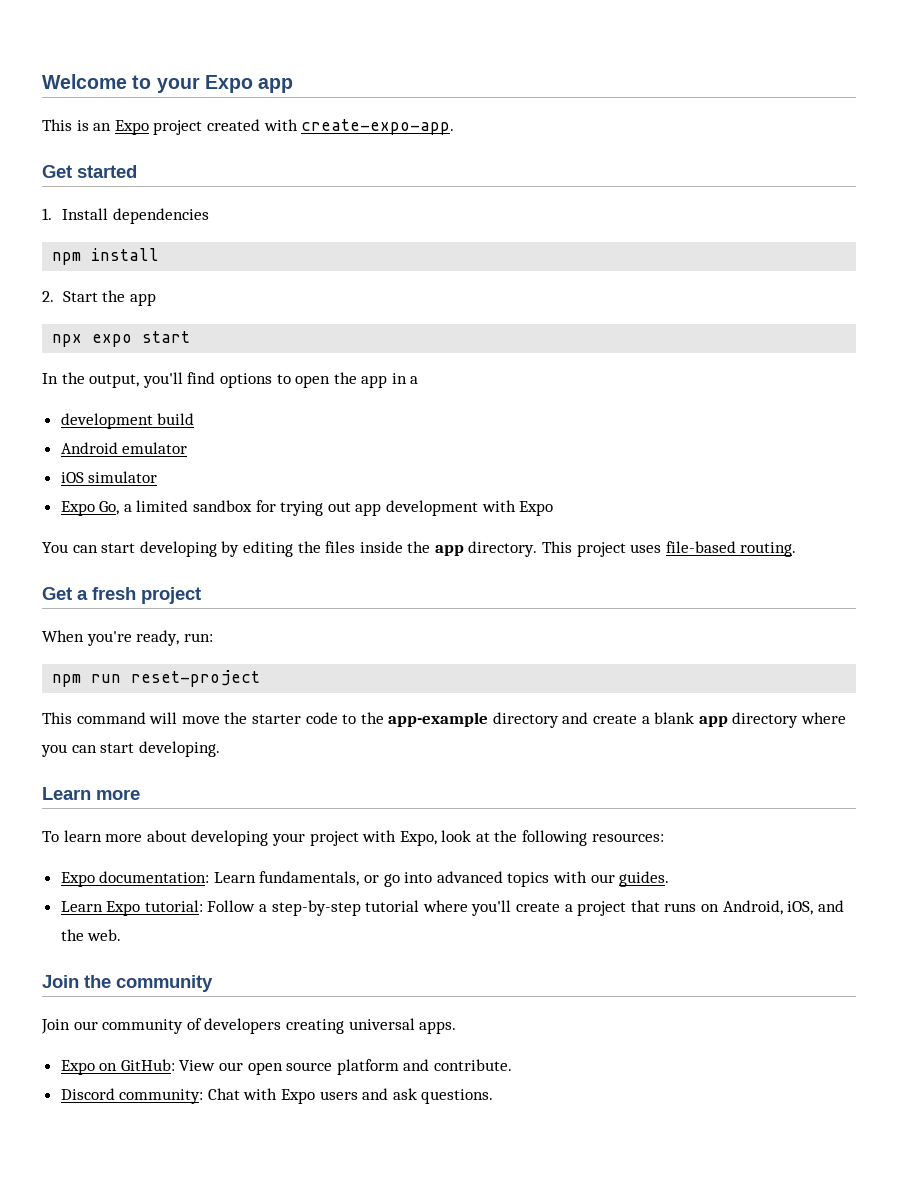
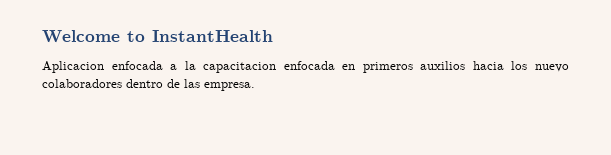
- Welcome to your Expo app
- This is an Expo project created with create-expo-app.
- Get started
- 1. Install dependencies
- npm install
- 2. Start the app
- npx expo start
- In the output, you'll find options to open the app in a
- development build
- Android emulator
- iOS simulator
- Expo Go, a limited sandbox for trying out app development with Expo
- You can start developing by editing the files inside the app directory. This project uses file-based routing.
- Get a fresh project
- When you're ready, run:
- npm run reset-project
- This command will move the starter code to the app-example directory and create a blank app directory where you can start developing.
- Learn more
- To learn more about developing your project with Expo, look at the following resources:
- Expo documentation: Learn fundamentals, or go into advanced topics with our guides.
- Learn Expo tutorial: Follow a step-by-step tutorial where you'll create a project that runs on Android, iOS, and the web.
- Join the community
- Join our community of developers creating universal apps.
- Expo on GitHub: View our open source platform and contribute.
- Discord community: Chat with Expo users and ask questions.
+ Welcome to InstantHealth
+ Aplicacion enfocada a la capacitacion enfocada en primeros auxilios hacia los nuevo colaboradores dentro de las empresa.

